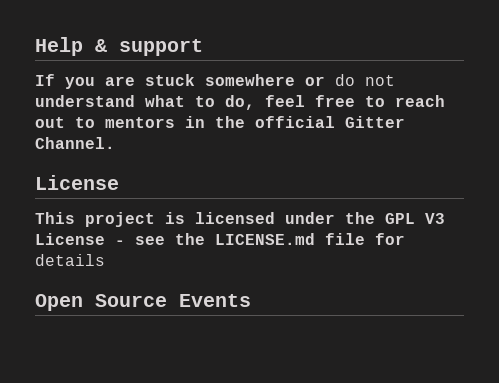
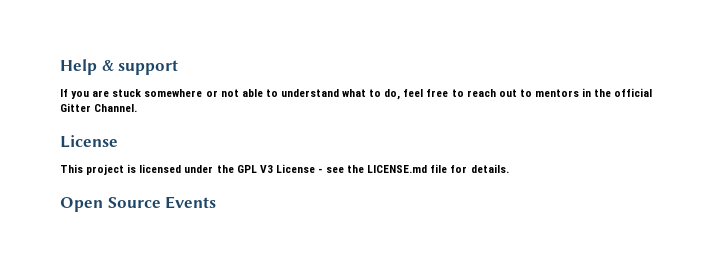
- If you are stuck somewhere or do not understand what to do, feel free to reach out to mentors in the official Gitter Channel.
+ If you are stuck somewhere or not able to understand what to do, feel free to reach out to mentors in the official Gitter Channel.
- This project is licensed under the GPL V3 License - see the LICENSE.md file for details
+ This project is licensed under the GPL V3 License - see the LICENSE.md file for details.

